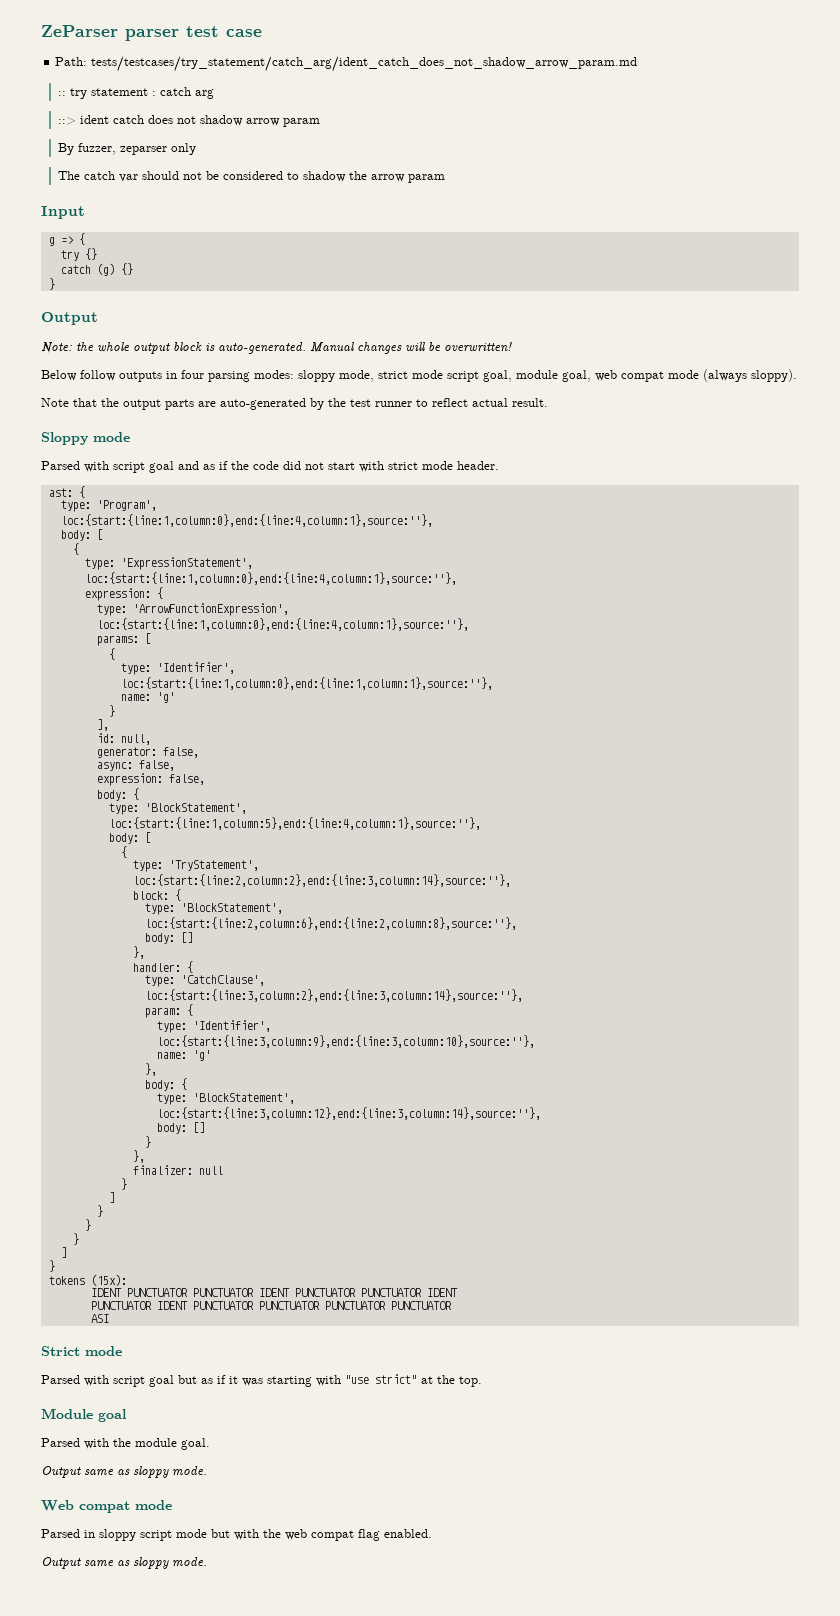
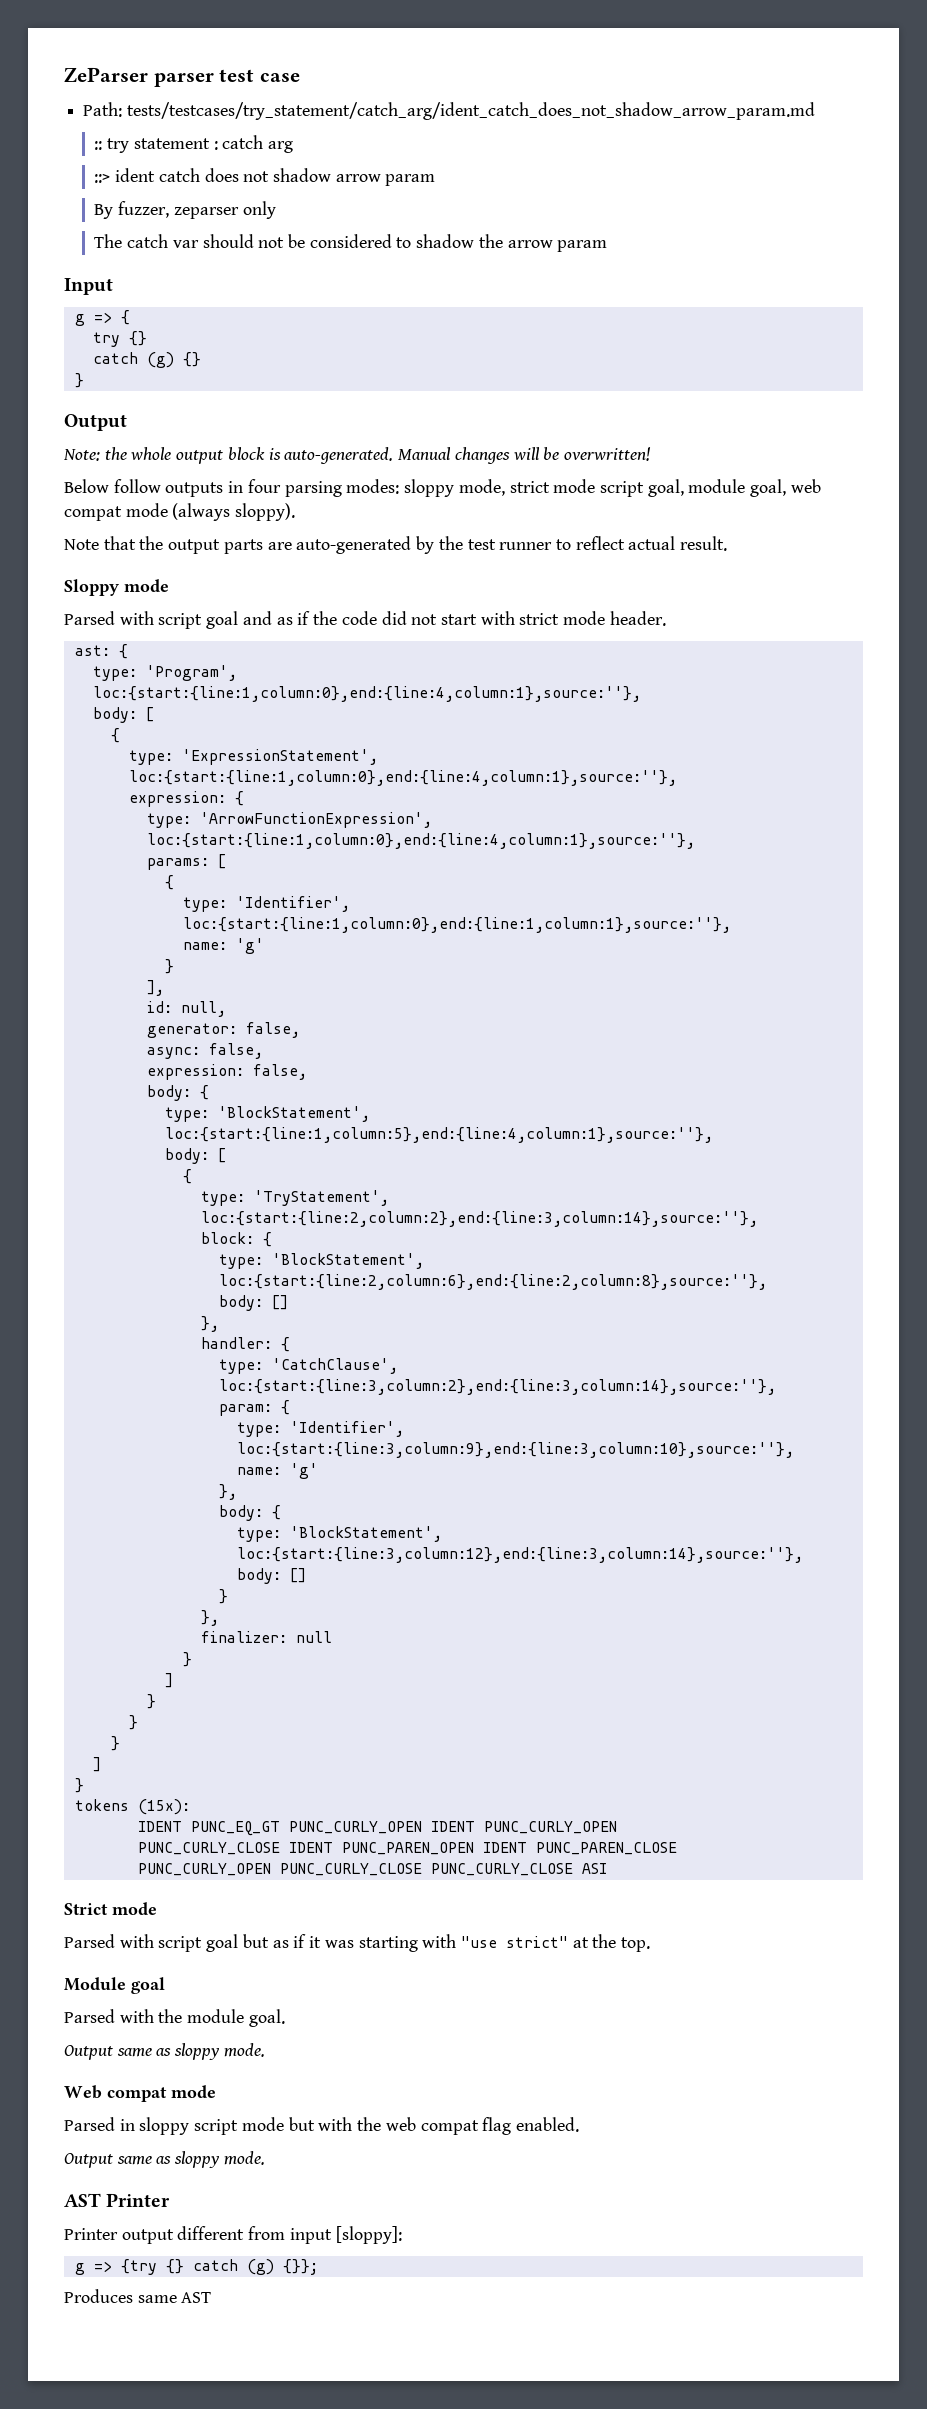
- IDENT PUNCTUATOR PUNCTUATOR IDENT PUNCTUATOR PUNCTUATOR IDENT
- PUNCTUATOR IDENT PUNCTUATOR PUNCTUATOR PUNCTUATOR PUNCTUATOR
- ASI
+ IDENT PUNC_EQ_GT PUNC_CURLY_OPEN IDENT PUNC_CURLY_OPEN
+ PUNC_CURLY_CLOSE IDENT PUNC_PAREN_OPEN IDENT PUNC_PAREN_CLOSE
+ PUNC_CURLY_OPEN PUNC_CURLY_CLOSE PUNC_CURLY_CLOSE ASI
+ AST Printer
+ Printer output different from input [sloppy]:
+ g => {try {} catch (g) {}};
+ Produces same AST

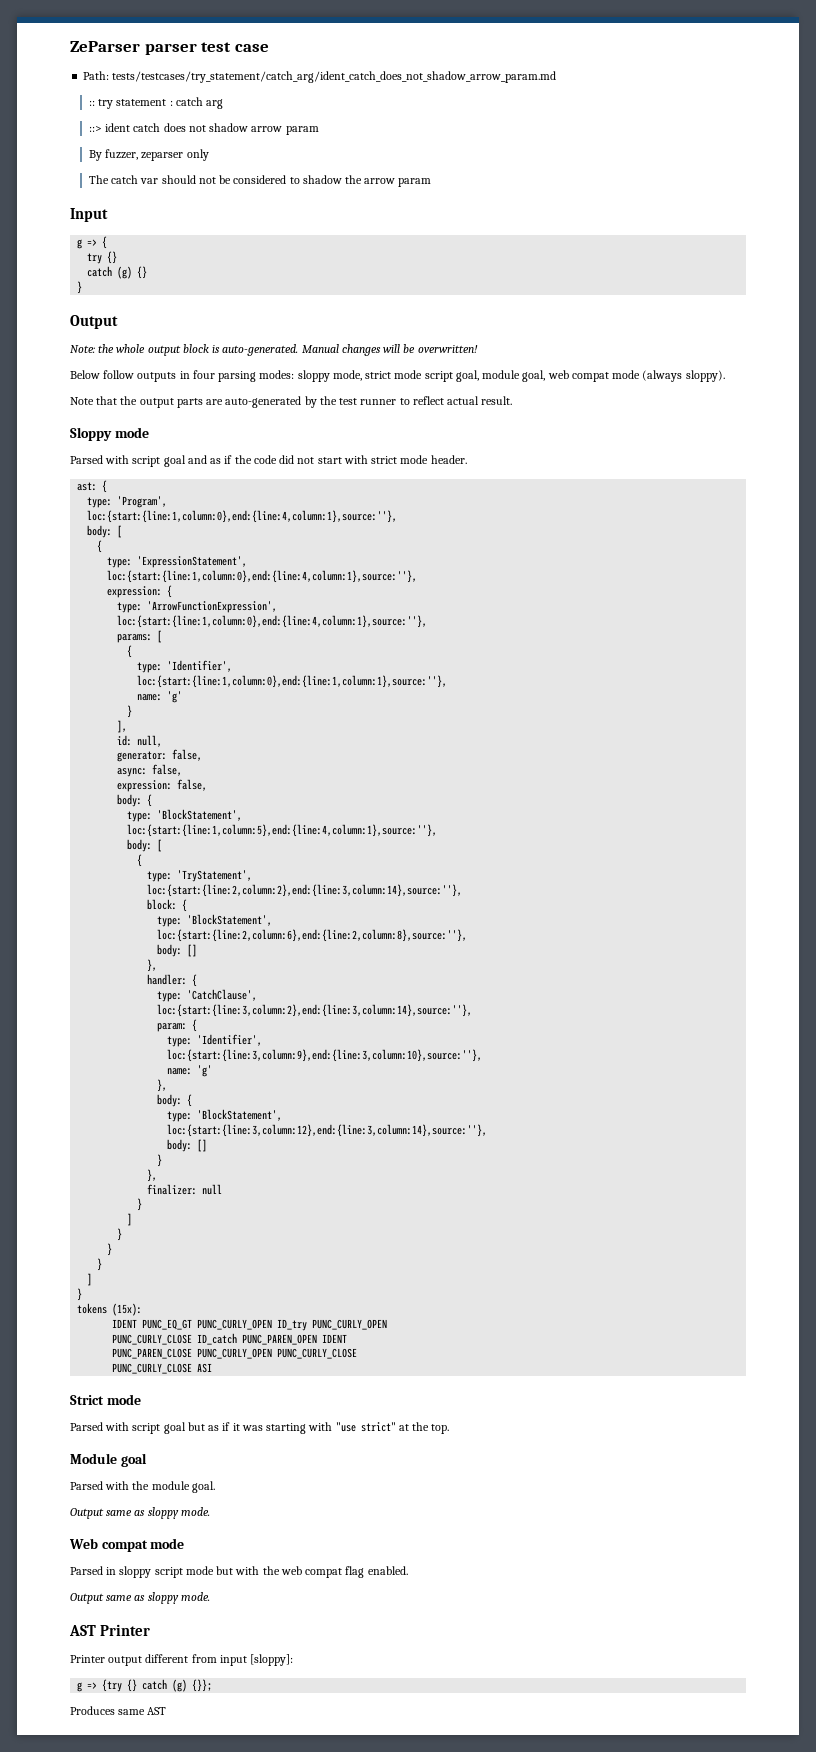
- IDENT PUNC_EQ_GT PUNC_CURLY_OPEN IDENT PUNC_CURLY_OPEN
+ IDENT PUNC_EQ_GT PUNC_CURLY_OPEN ID_try PUNC_CURLY_OPEN
- PUNC_CURLY_CLOSE IDENT PUNC_PAREN_OPEN IDENT PUNC_PAREN_CLOSE
- PUNC_CURLY_OPEN PUNC_CURLY_CLOSE PUNC_CURLY_CLOSE ASI
+ PUNC_CURLY_CLOSE ID_catch PUNC_PAREN_OPEN IDENT
+ PUNC_PAREN_CLOSE PUNC_CURLY_OPEN PUNC_CURLY_CLOSE
+ PUNC_CURLY_CLOSE ASI

